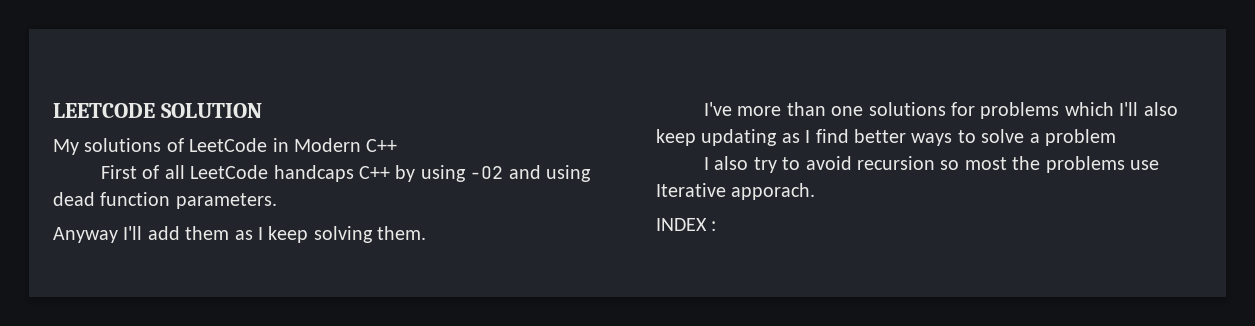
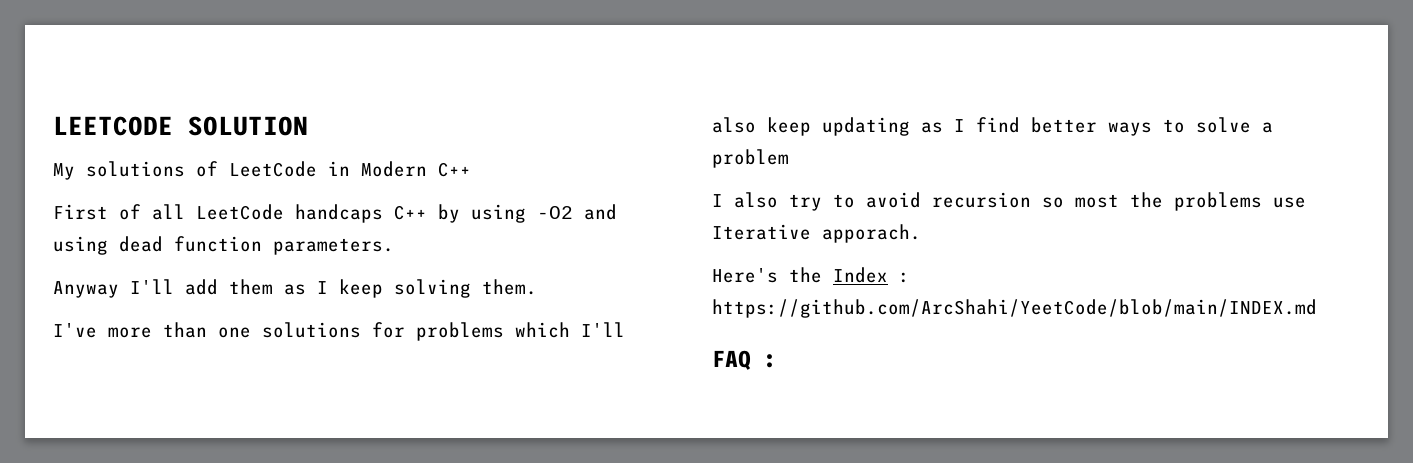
- INDEX :
+ Here's the Index : https://github.com/ArcShahi/YeetCode/blob/main/INDEX.md
+ FAQ :

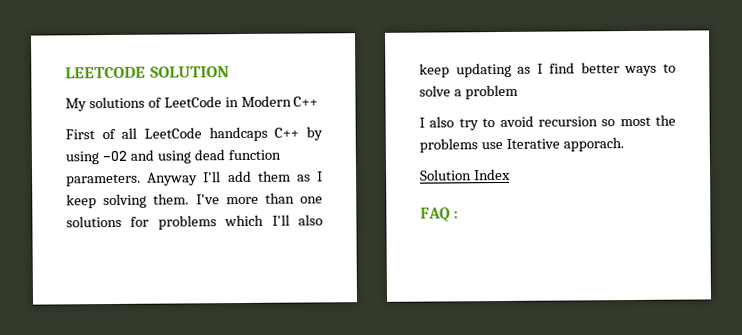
- First of all LeetCode handcaps C++ by using -O2 and using dead function parameters.
- Anyway I'll add them as I keep solving them.
- I've more than one solutions for problems which I'll also keep updating as I find better ways to solve a problem
+ First of all LeetCode handcaps C++ by using -O2 and using dead function parameters. Anyway I'll add them as I keep solving them. I've more than one solutions for problems which I'll also keep updating as I find better ways to solve a problem
- Here's the Index : https://github.com/ArcShahi/YeetCode/blob/main/INDEX.md
+ Solution Index

